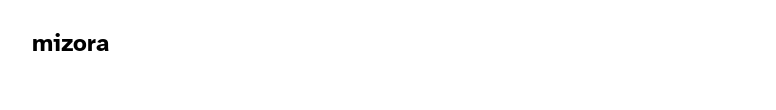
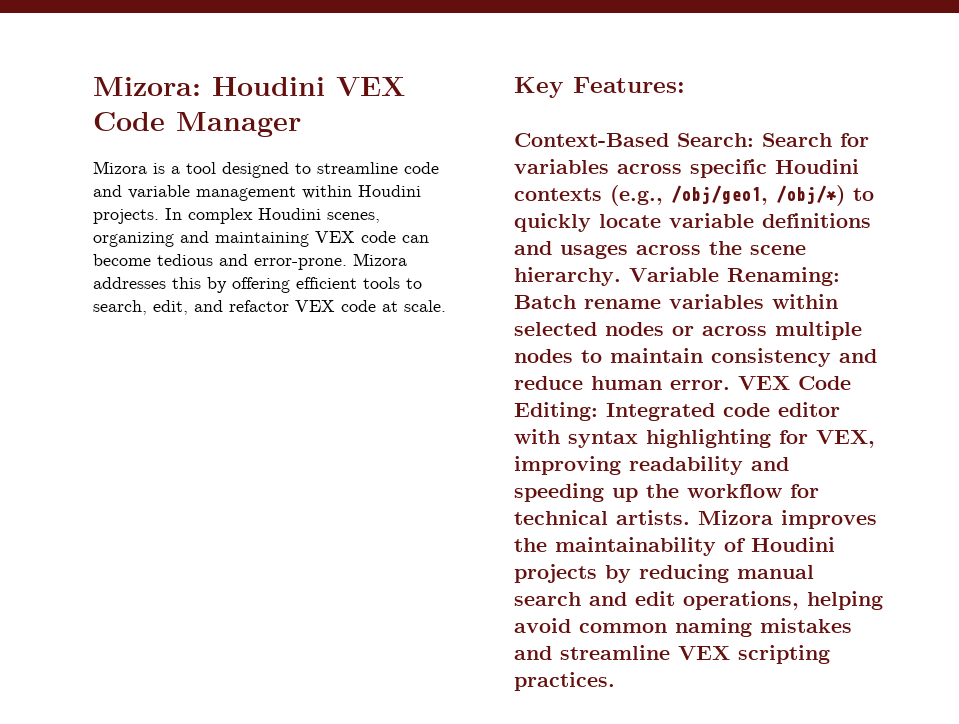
- mizora
+ Mizora: Houdini VEX Code Manager
+ Mizora is a tool designed to streamline code and variable management within Houdini projects. In complex Houdini scenes, organizing and maintaining VEX code can become tedious and error-prone. Mizora addresses this by offering efficient tools to search, edit, and refactor VEX code at scale.
+ Key Features:
+ Context-Based Search: Search for variables across specific Houdini contexts (e.g., /obj/geo1, /obj/*) to quickly locate variable definitions and usages across the scene hierarchy. Variable Renaming: Batch rename variables within selected nodes or across multiple nodes to maintain consistency and reduce human error. VEX Code Editing: Integrated code editor with syntax highlighting for VEX, improving readability and speeding up the workflow for technical artists. Mizora improves the maintainability of Houdini projects by reducing manual search and edit operations, helping avoid common naming mistakes and streamline VEX scripting practices.

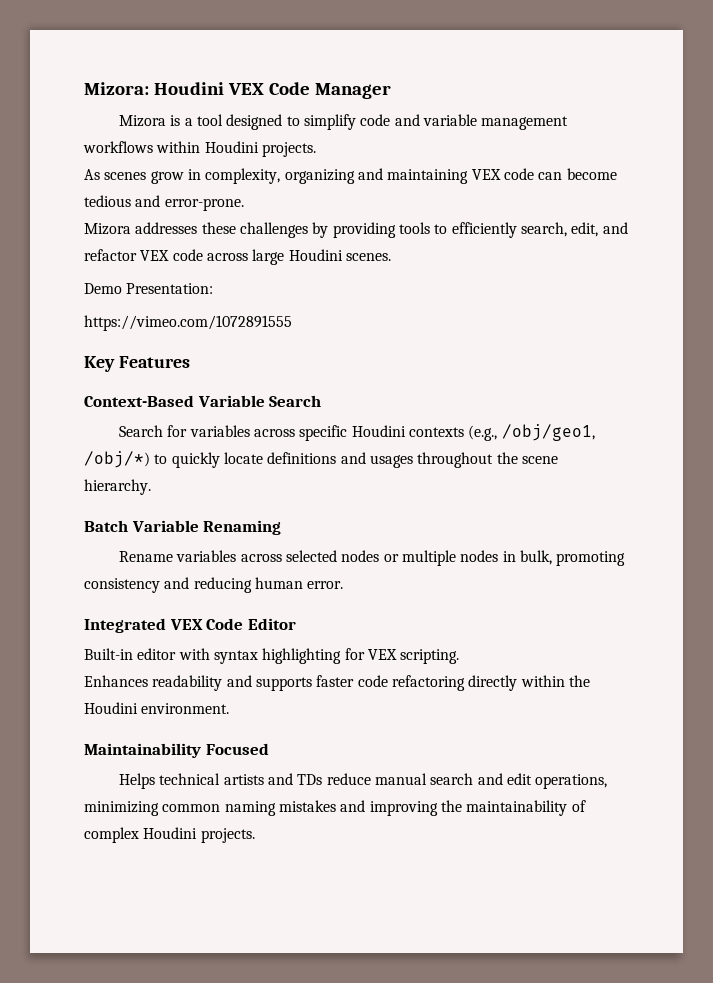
- Mizora is a tool designed to streamline code and variable management within Houdini projects. In complex Houdini scenes, organizing and maintaining VEX code can become tedious and error-prone. Mizora addresses this by offering efficient tools to search, edit, and refactor VEX code at scale.
+ Mizora is a tool designed to simplify code and variable management workflows within Houdini projects.
+ As scenes grow in complexity, organizing and maintaining VEX code can become tedious and error-prone.
+ Mizora addresses these challenges by providing tools to efficiently search, edit, and refactor VEX code across large Houdini scenes.
+ Demo Presentation:
+ https://vimeo.com/1072891555
- Key Features:
+ Key Features
- Context-Based Search: Search for variables across specific Houdini contexts (e.g., /obj/geo1, /obj/*) to quickly locate variable definitions and usages across the scene hierarchy. Variable Renaming: Batch rename variables within selected nodes or across multiple nodes to maintain consistency and reduce human error. VEX Code Editing: Integrated code editor with syntax highlighting for VEX, improving readability and speeding up the workflow for technical artists. Mizora improves the maintainability of Houdini projects by reducing manual search and edit operations, helping avoid common naming mistakes and streamline VEX scripting practices.
+ Context-Based Variable Search
+ Search for variables across specific Houdini contexts (e.g., /obj/geo1, /obj/*) to quickly locate definitions and usages throughout the scene hierarchy.
+ Batch Variable Renaming
+ Rename variables across selected nodes or multiple nodes in bulk, promoting consistency and reducing human error.
+ Integrated VEX Code Editor
+ Built-in editor with syntax highlighting for VEX scripting.
+ Enhances readability and supports faster code refactoring directly within the Houdini environment.
+ Maintainability Focused
+ Helps technical artists and TDs reduce manual search and edit operations, minimizing common naming mistakes and improving the maintainability of complex Houdini projects.

